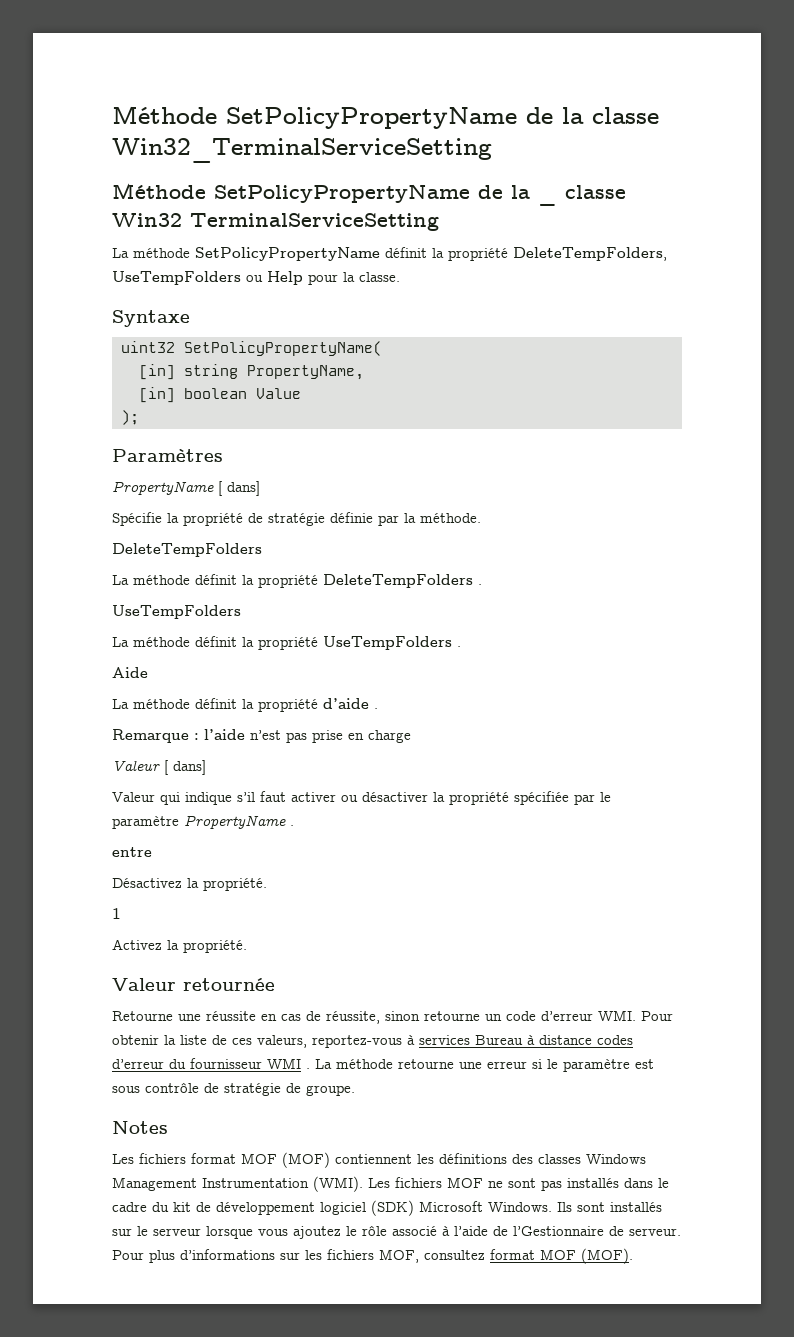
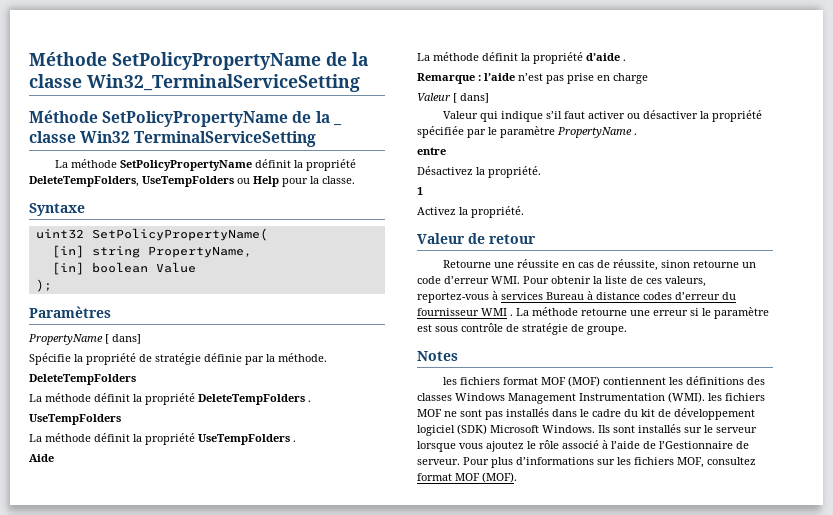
- Valeur retournée
+ Valeur de retour
- Les fichiers format MOF (MOF) contiennent les définitions des classes Windows Management Instrumentation (WMI). Les fichiers MOF ne sont pas installés dans le cadre du kit de développement logiciel (SDK) Microsoft Windows.
+ les fichiers format MOF (MOF) contiennent les définitions des classes Windows Management Instrumentation (WMI). les fichiers MOF ne sont pas installés dans le cadre du kit de développement logiciel (SDK) Microsoft Windows.

